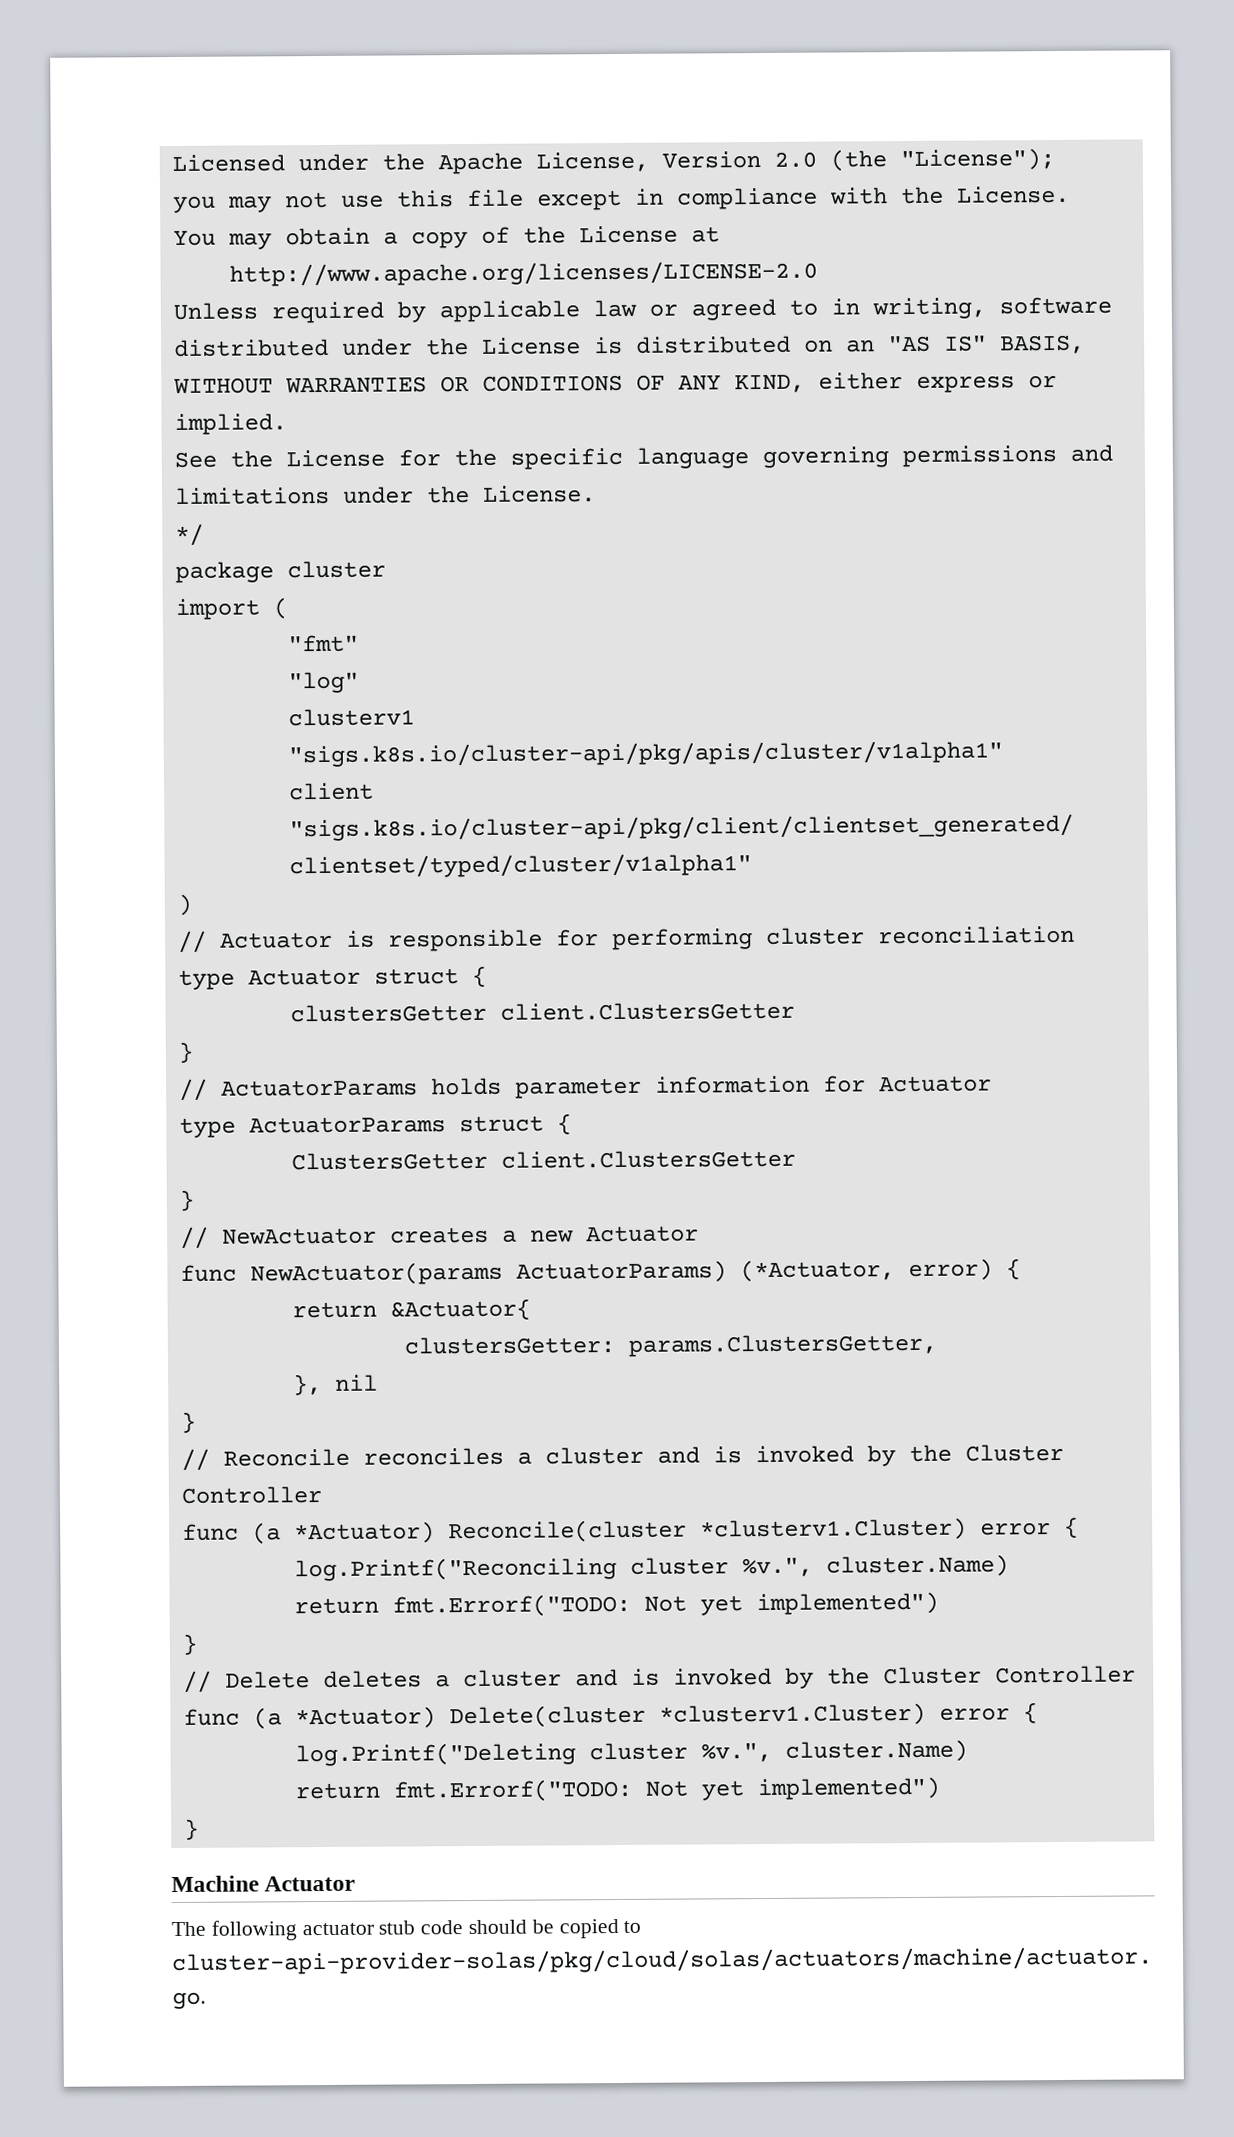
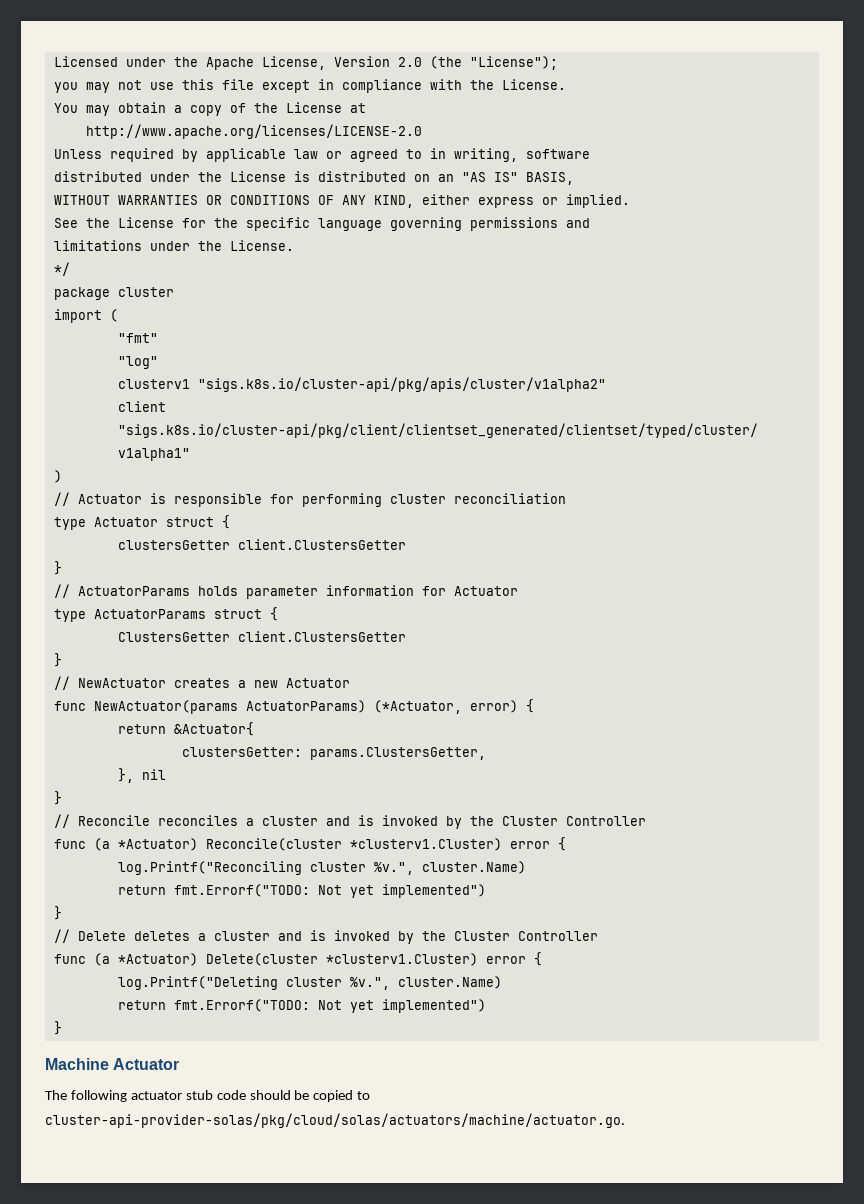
- clusterv1 "sigs.k8s.io/cluster-api/pkg/apis/cluster/v1alpha1"
+ clusterv1 "sigs.k8s.io/cluster-api/pkg/apis/cluster/v1alpha2"

